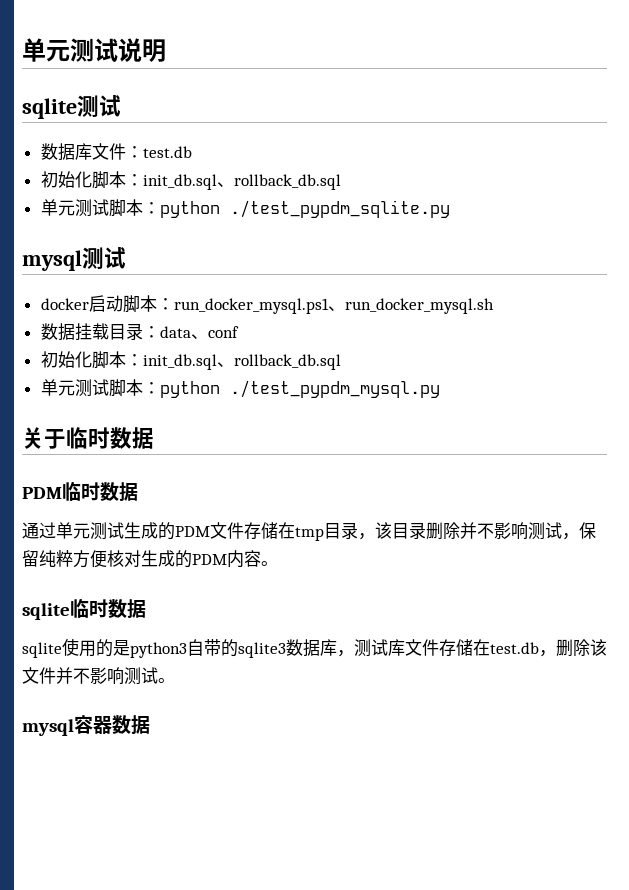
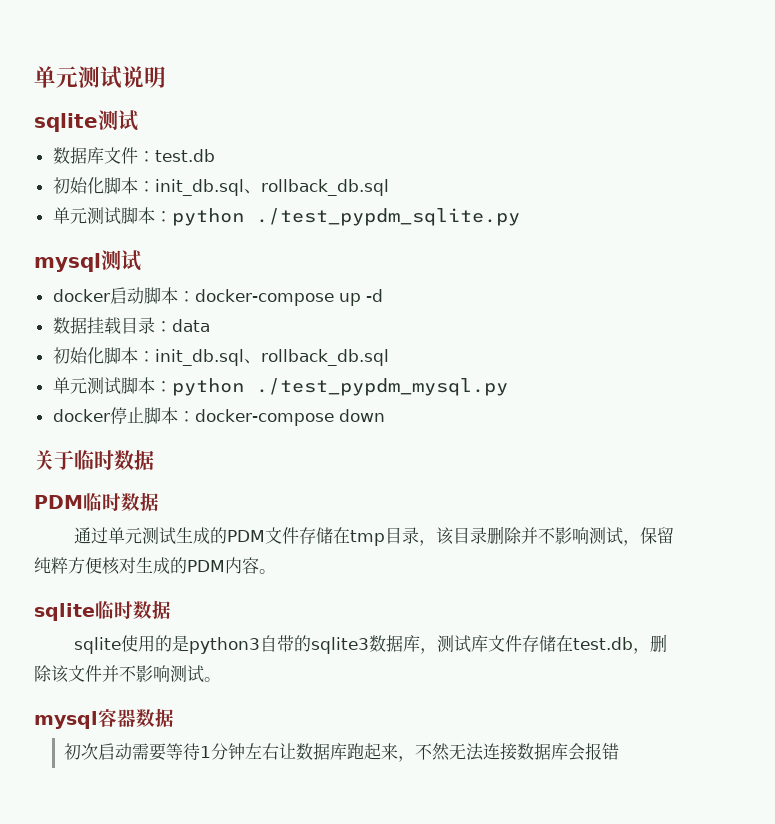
- docker启动脚本：run_docker_mysql.ps1、run_docker_mysql.sh
+ docker启动脚本：docker-compose up -d
- 数据挂载目录：data、conf
+ 数据挂载目录：data
+ docker停止脚本：docker-compose down
+ 初次启动需要等待1分钟左右让数据库跑起来，不然无法连接数据库会报错

